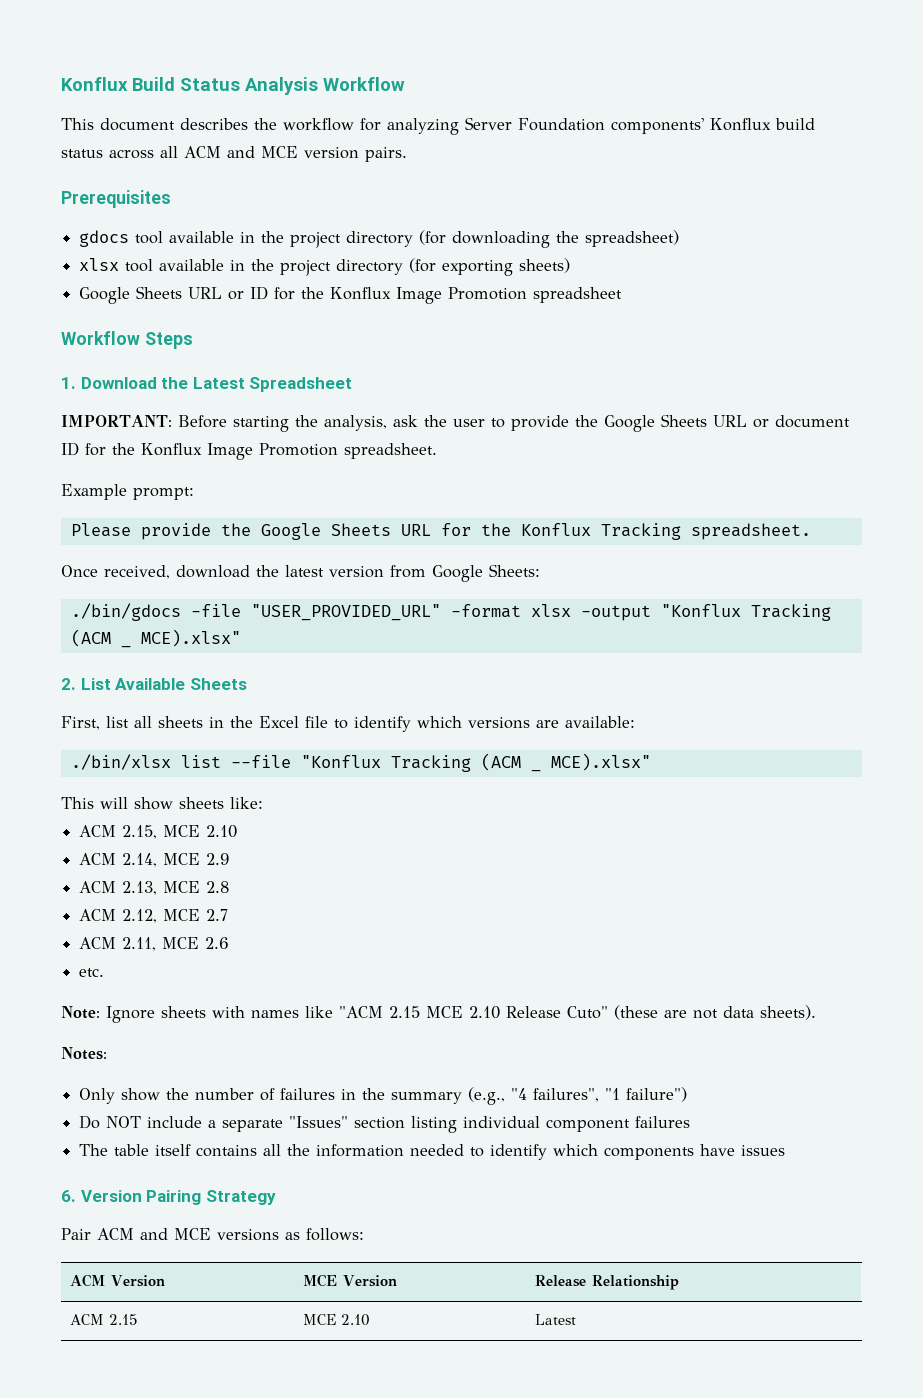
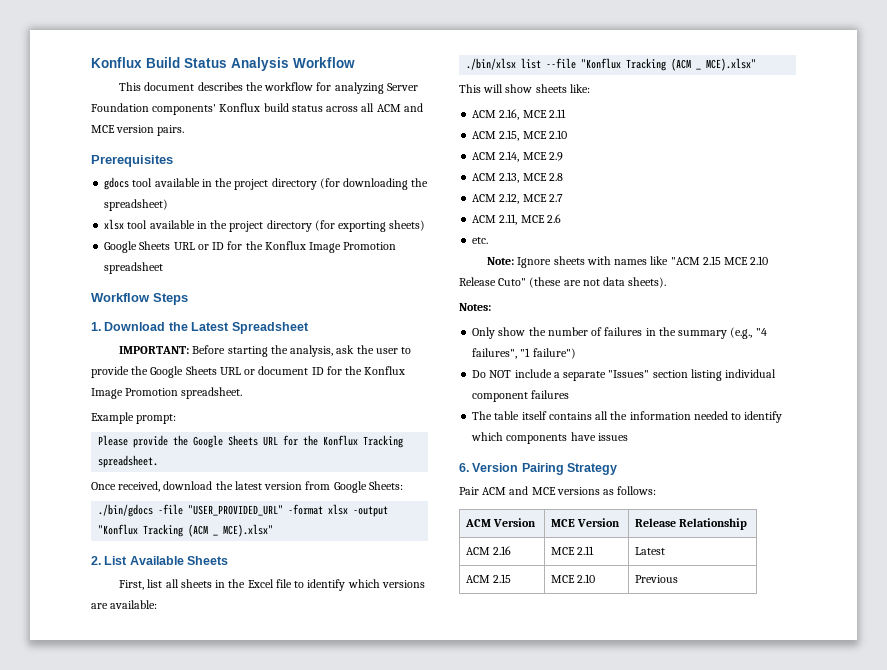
+ ACM 2.16, MCE 2.11
+ ACM 2.16 | MCE 2.11 | Latest
- ACM 2.15 | MCE 2.10 | Latest
+ ACM 2.15 | MCE 2.10 | Previous

